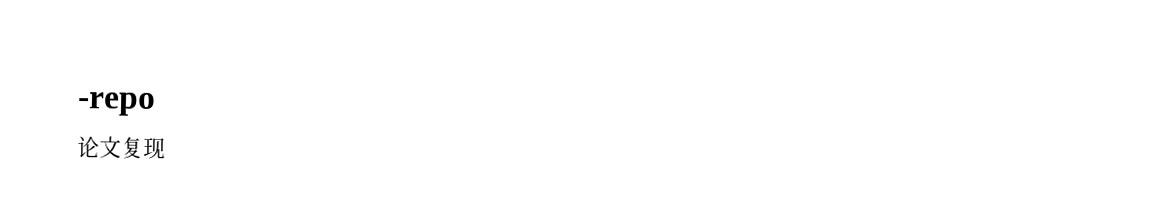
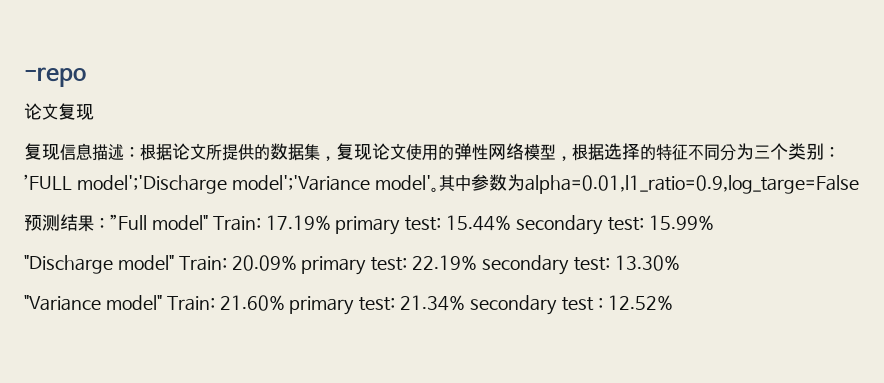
+ 复现信息描述：根据论文所提供的数据集，复现论文使用的弹性网络模型，根据选择的特征不同分为三个类别：’FULL model';'Discharge model';'Variance model'。其中参数为alpha=0.01,l1_ratio=0.9,log_targe=False
+ 预测结果：”Full model" Train: 17.19% primary test: 15.44% secondary test: 15.99%
+ "Discharge model" Train: 20.09% primary test: 22.19% secondary test: 13.30%
+ "Variance model" Train: 21.60% primary test: 21.34% secondary test : 12.52%

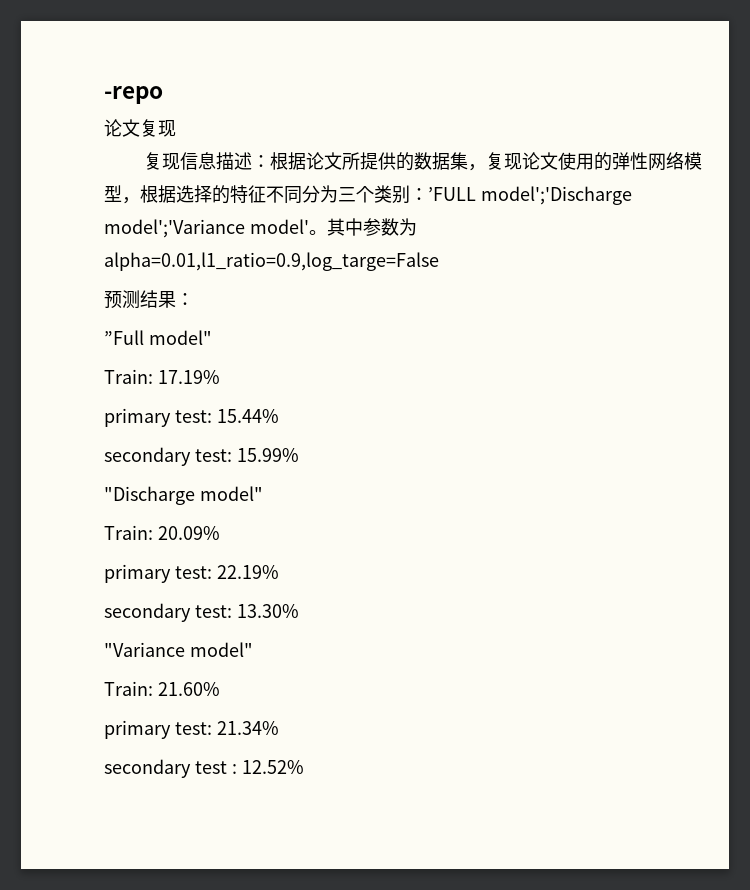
- 预测结果：”Full model" Train: 17.19% primary test: 15.44% secondary test: 15.99%
+ 预测结果：
+ ”Full model"
+ Train: 17.19%
+ primary test: 15.44%
+ secondary test: 15.99%
- "Discharge model" Train: 20.09% primary test: 22.19% secondary test: 13.30%
+ "Discharge model"
+ Train: 20.09%
+ primary test: 22.19%
+ secondary test: 13.30%
- "Variance model" Train: 21.60% primary test: 21.34% secondary test : 12.52%
+ "Variance model"
+ Train: 21.60%
+ primary test: 21.34%
+ secondary test : 12.52%

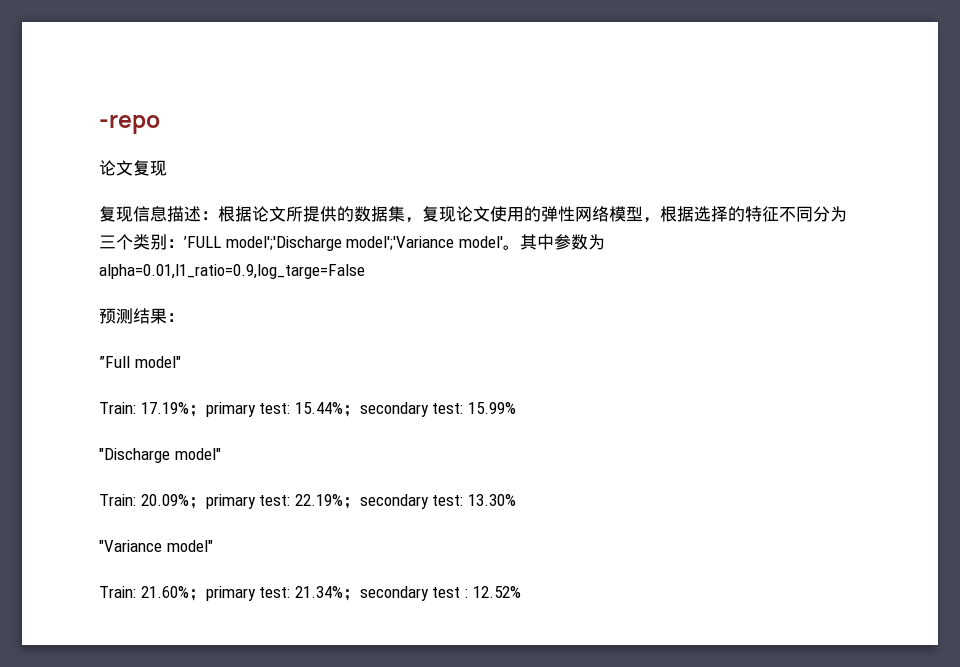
- Train: 17.19%
- primary test: 15.44%
- secondary test: 15.99%
+ Train: 17.19%；primary test: 15.44%；secondary test: 15.99%
- Train: 20.09%
- primary test: 22.19%
- secondary test: 13.30%
+ Train: 20.09%；primary test: 22.19%；secondary test: 13.30%
- Train: 21.60%
- primary test: 21.34%
- secondary test : 12.52%
+ Train: 21.60%；primary test: 21.34%；secondary test : 12.52%

